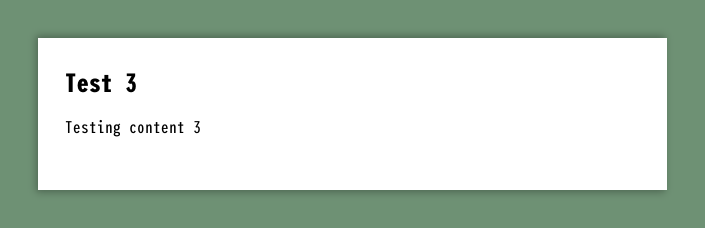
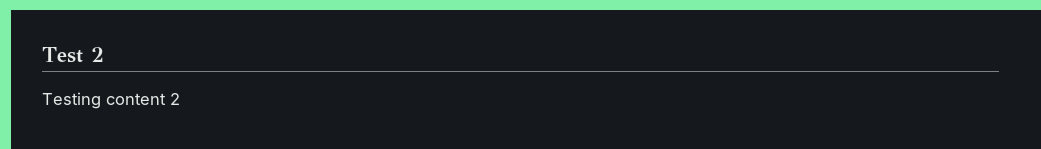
- Test 3
+ Test 2
- Testing content 3
+ Testing content 2

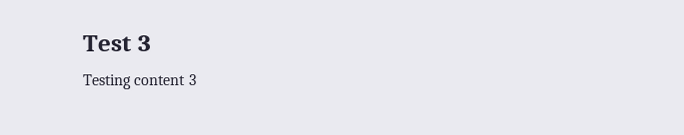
- Test 2
+ Test 3
- Testing content 2
+ Testing content 3

